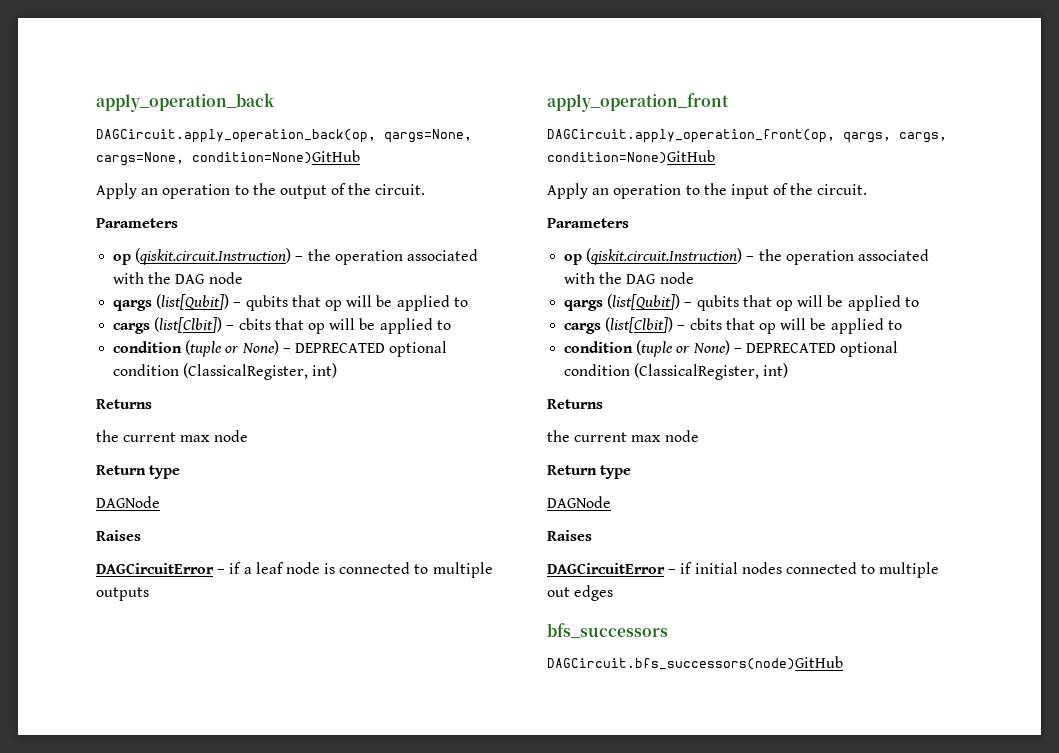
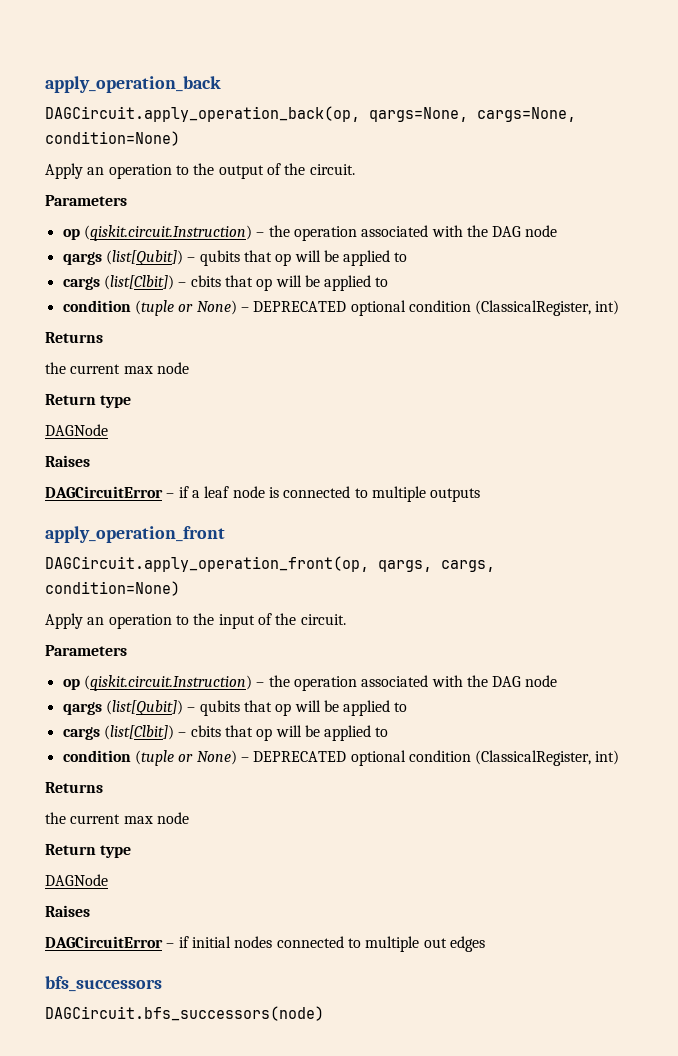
- DAGCircuit.apply_operation_back(op, qargs=None, cargs=None, condition=None)GitHub
+ DAGCircuit.apply_operation_back(op, qargs=None, cargs=None, condition=None)
- DAGCircuit.apply_operation_front(op, qargs, cargs, condition=None)GitHub
+ DAGCircuit.apply_operation_front(op, qargs, cargs, condition=None)
- DAGCircuit.bfs_successors(node)GitHub
+ DAGCircuit.bfs_successors(node)

